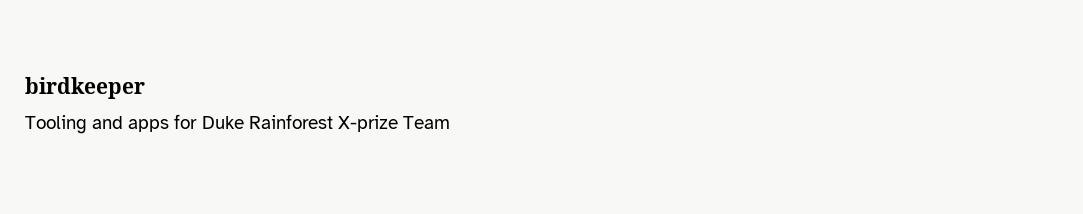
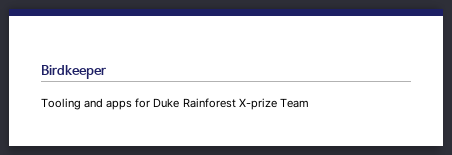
- birdkeeper
+ Birdkeeper

